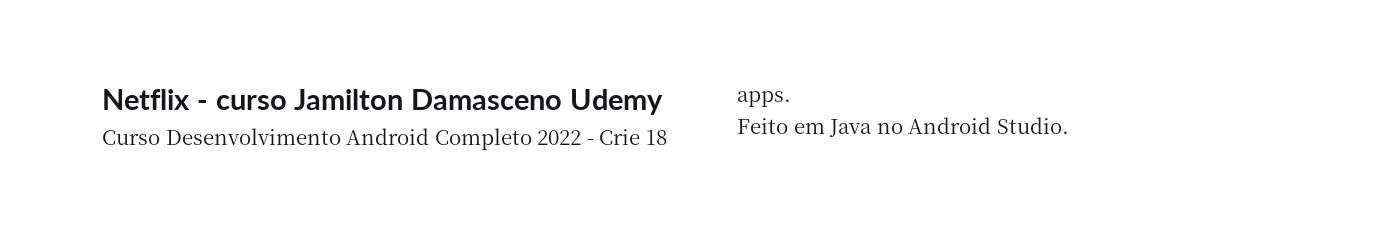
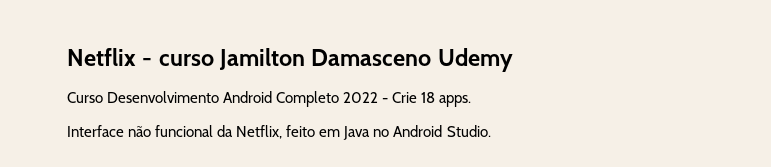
- Feito em Java no Android Studio.
+ Interface não funcional da Netflix, feito em Java no Android Studio.

